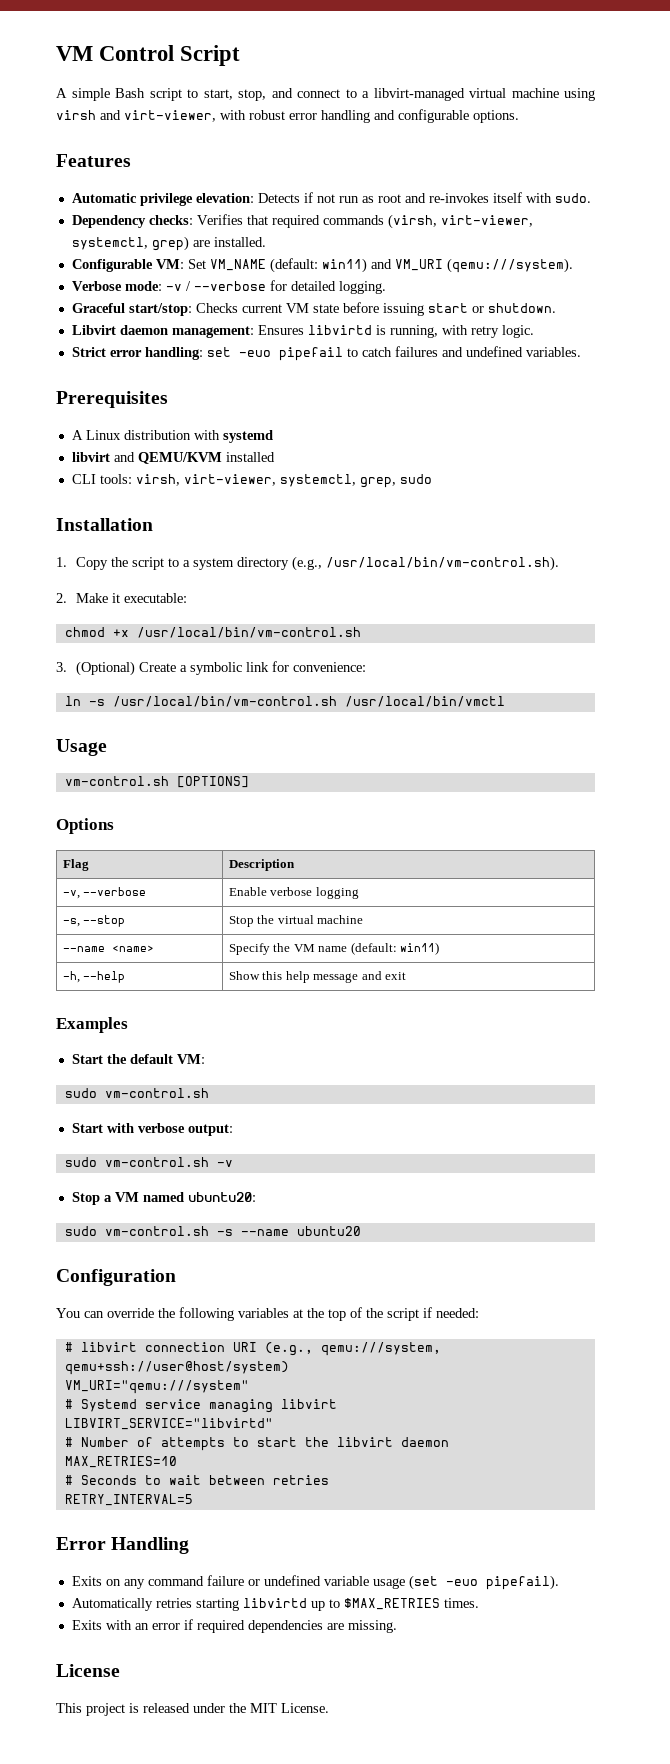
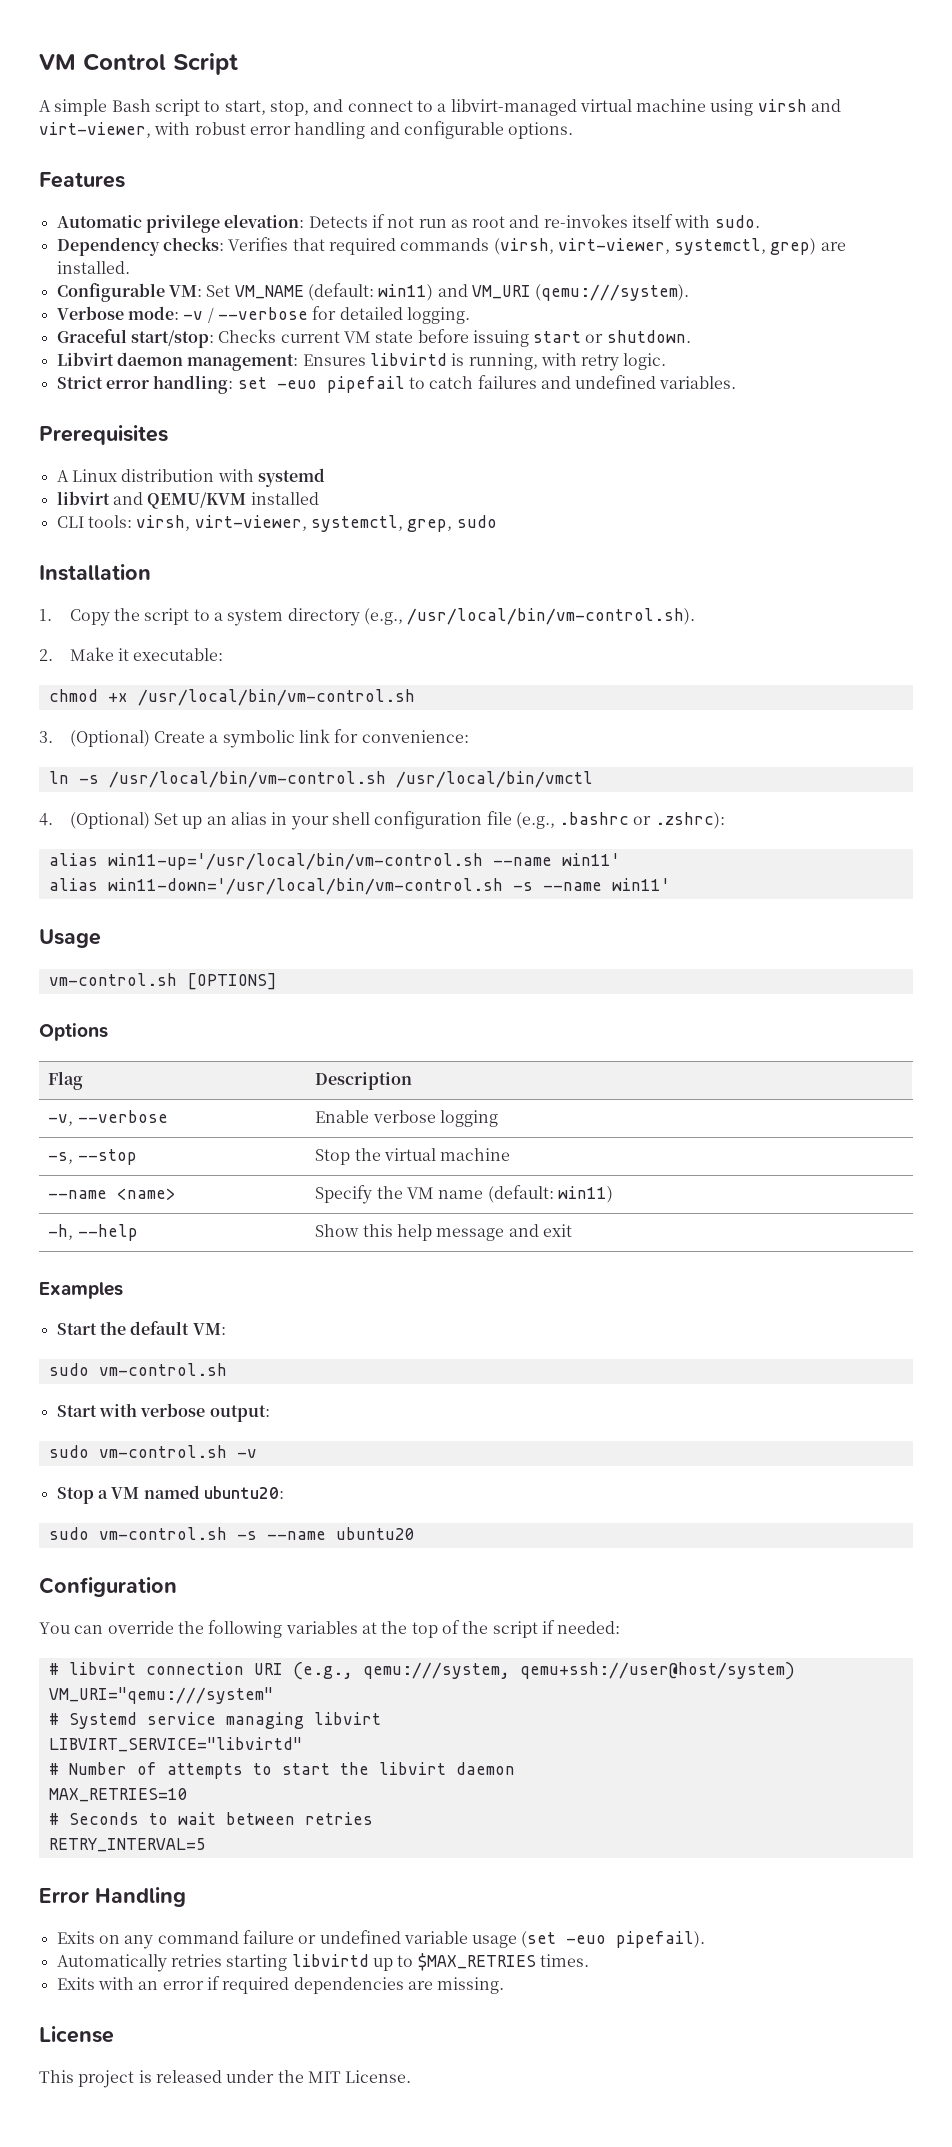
+ 4. (Optional) Set up an alias in your shell configuration file (e.g., .bashrc or .zshrc):
+ alias win11-up='/usr/local/bin/vm-control.sh --name win11'
+ alias win11-down='/usr/local/bin/vm-control.sh -s --name win11'

